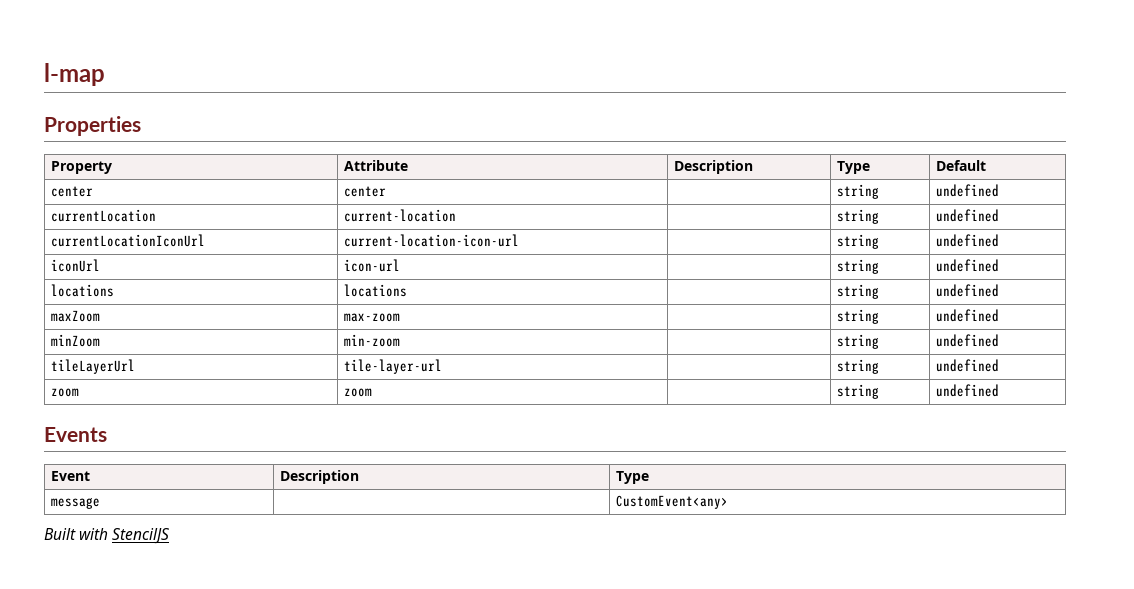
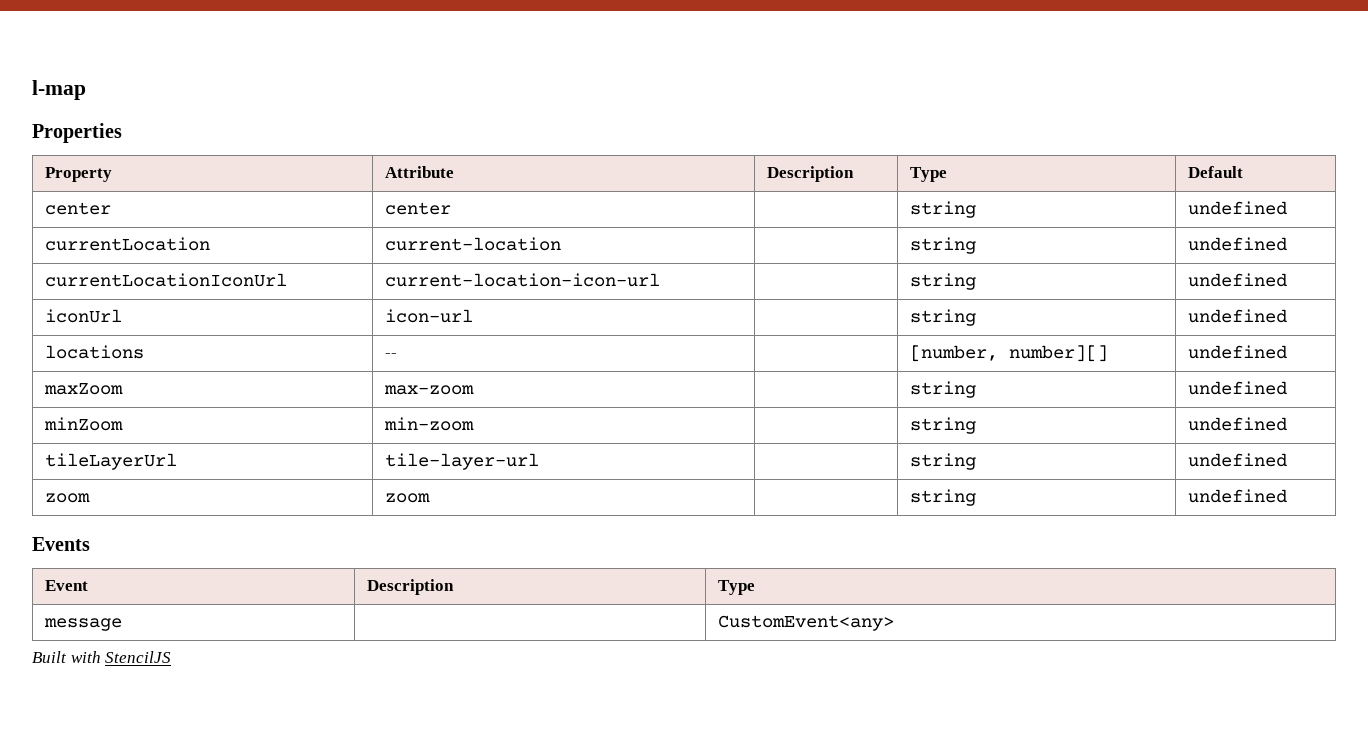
- locations | locations | | string | undefined
+ locations | -- | | [number, number][] | undefined

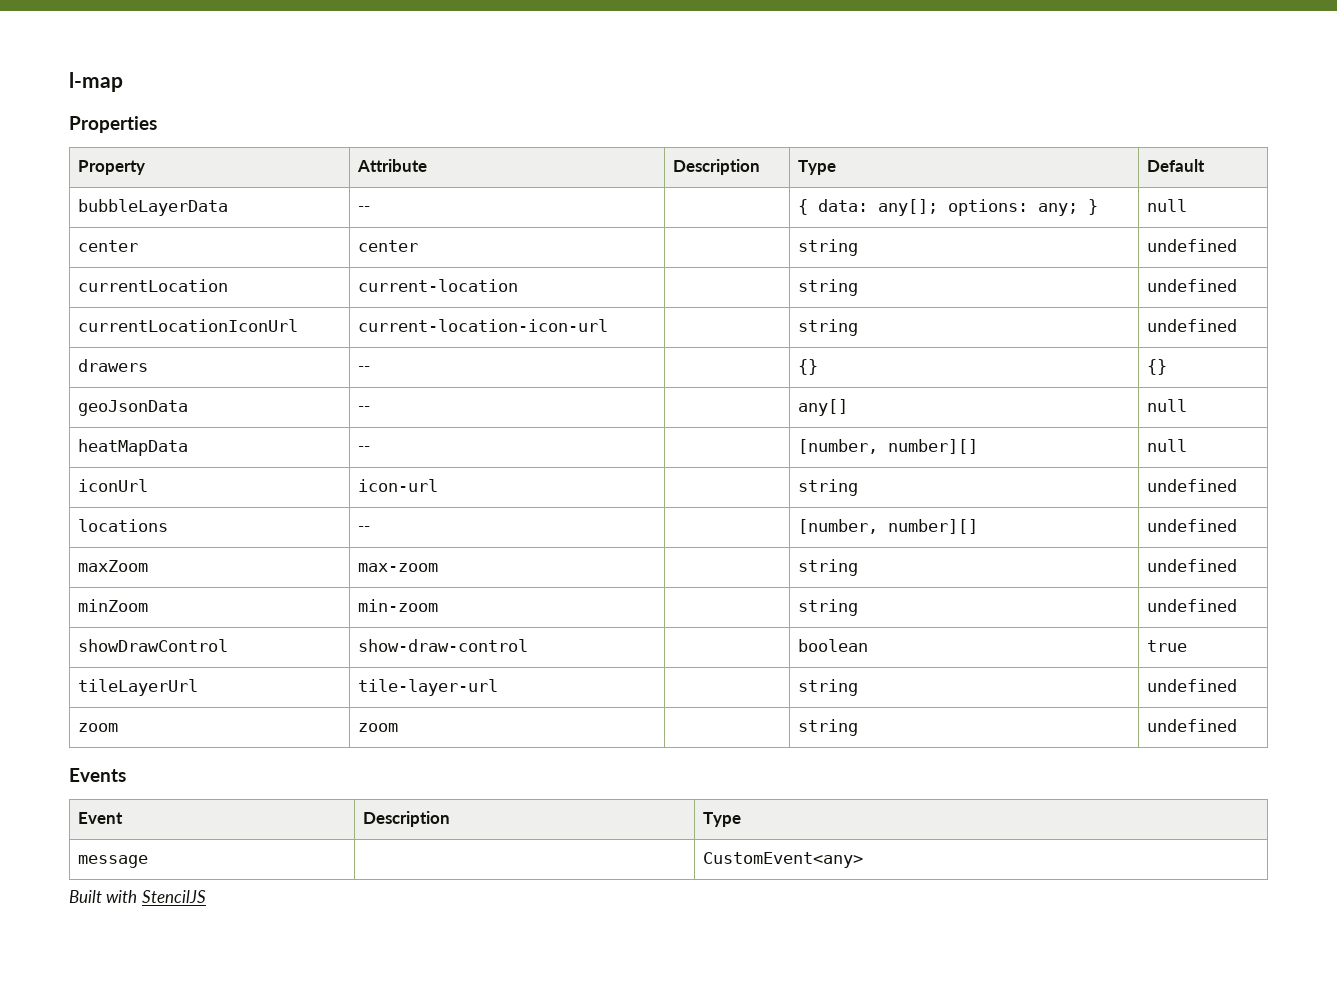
+ bubbleLayerData | -- | | { data: any[]; options: any; } | null
+ drawers | -- | | {} | {}
+ geoJsonData | -- | | any[] | null
+ heatMapData | -- | | [number, number][] | null
+ showDrawControl | show-draw-control | | boolean | true

